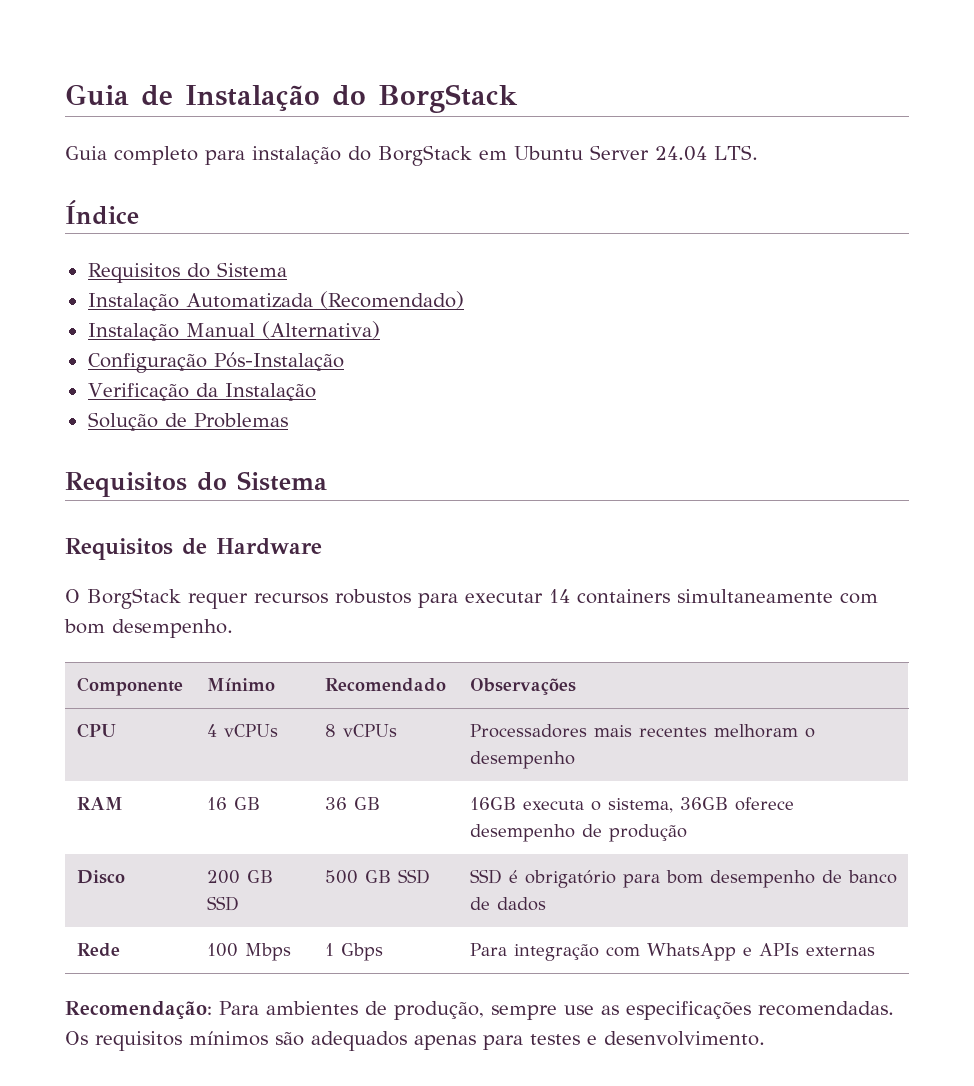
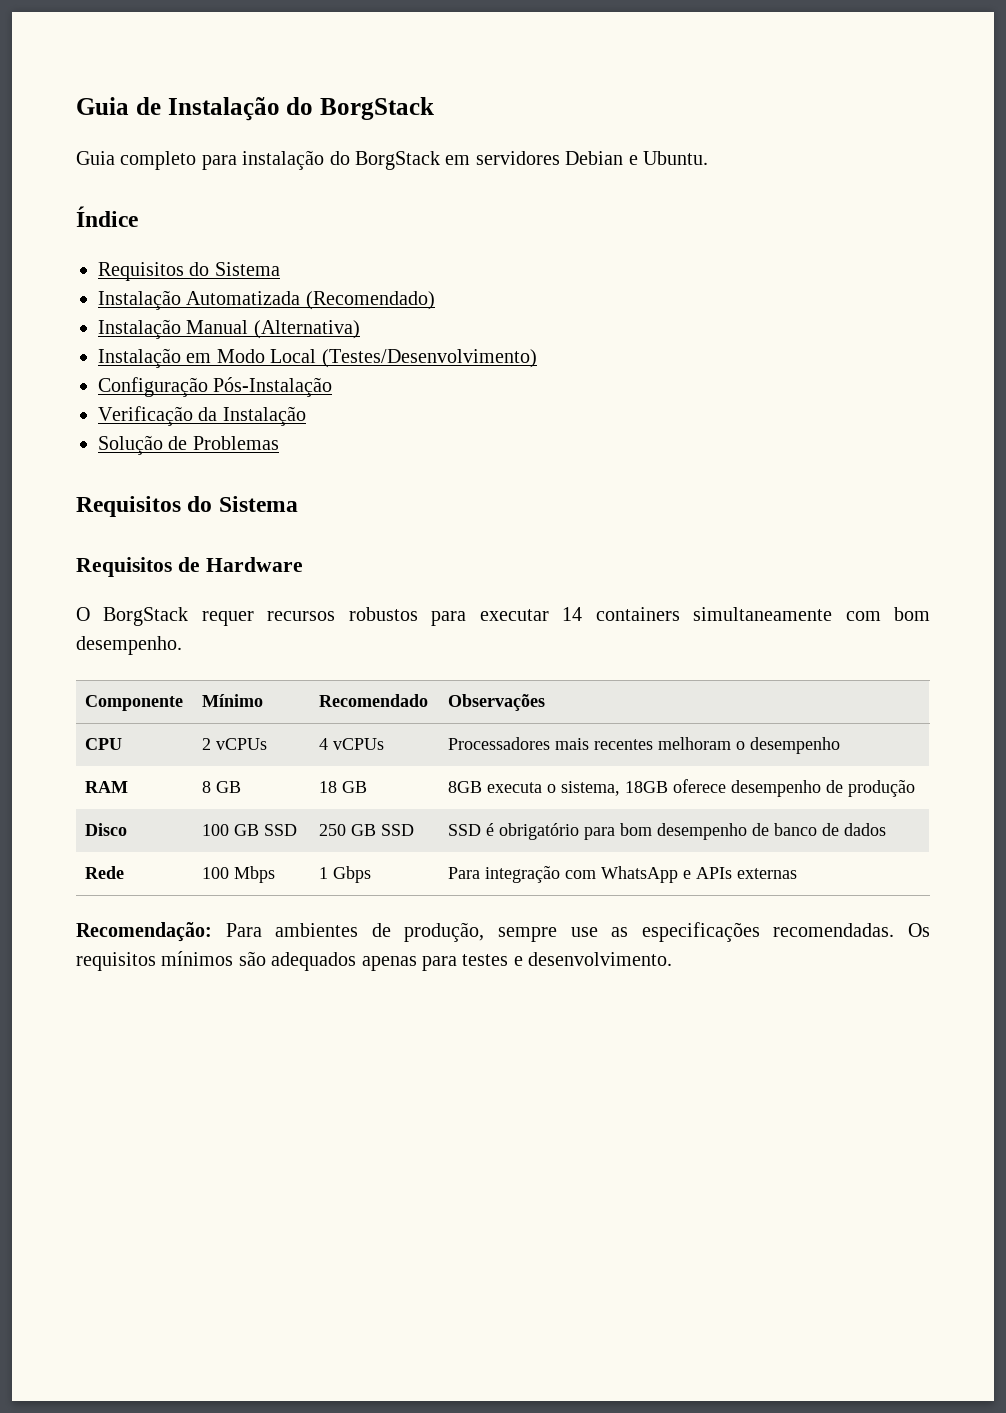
- Guia completo para instalação do BorgStack em Ubuntu Server 24.04 LTS.
+ Guia completo para instalação do BorgStack em servidores Debian e Ubuntu.
+ Instalação em Modo Local (Testes/Desenvolvimento)
- CPU | 4 vCPUs | 8 vCPUs | Processadores mais recentes melhoram o desempenho
+ CPU | 2 vCPUs | 4 vCPUs | Processadores mais recentes melhoram o desempenho
- RAM | 16 GB | 36 GB | 16GB executa o sistema, 36GB oferece desempenho de produção
+ RAM | 8 GB | 18 GB | 8GB executa o sistema, 18GB oferece desempenho de produção
- Disco | 200 GB SSD | 500 GB SSD | SSD é obrigatório para bom desempenho de banco de dados
+ Disco | 100 GB SSD | 250 GB SSD | SSD é obrigatório para bom desempenho de banco de dados

